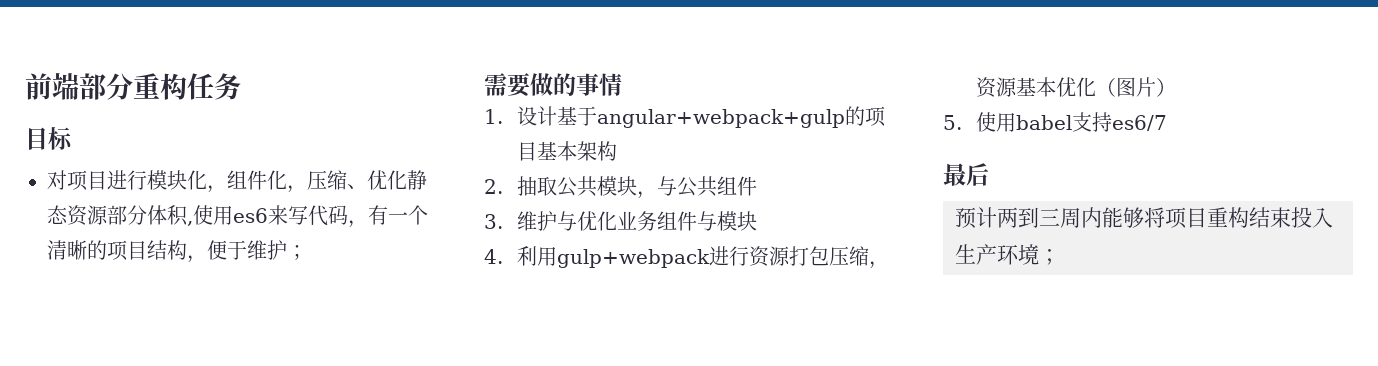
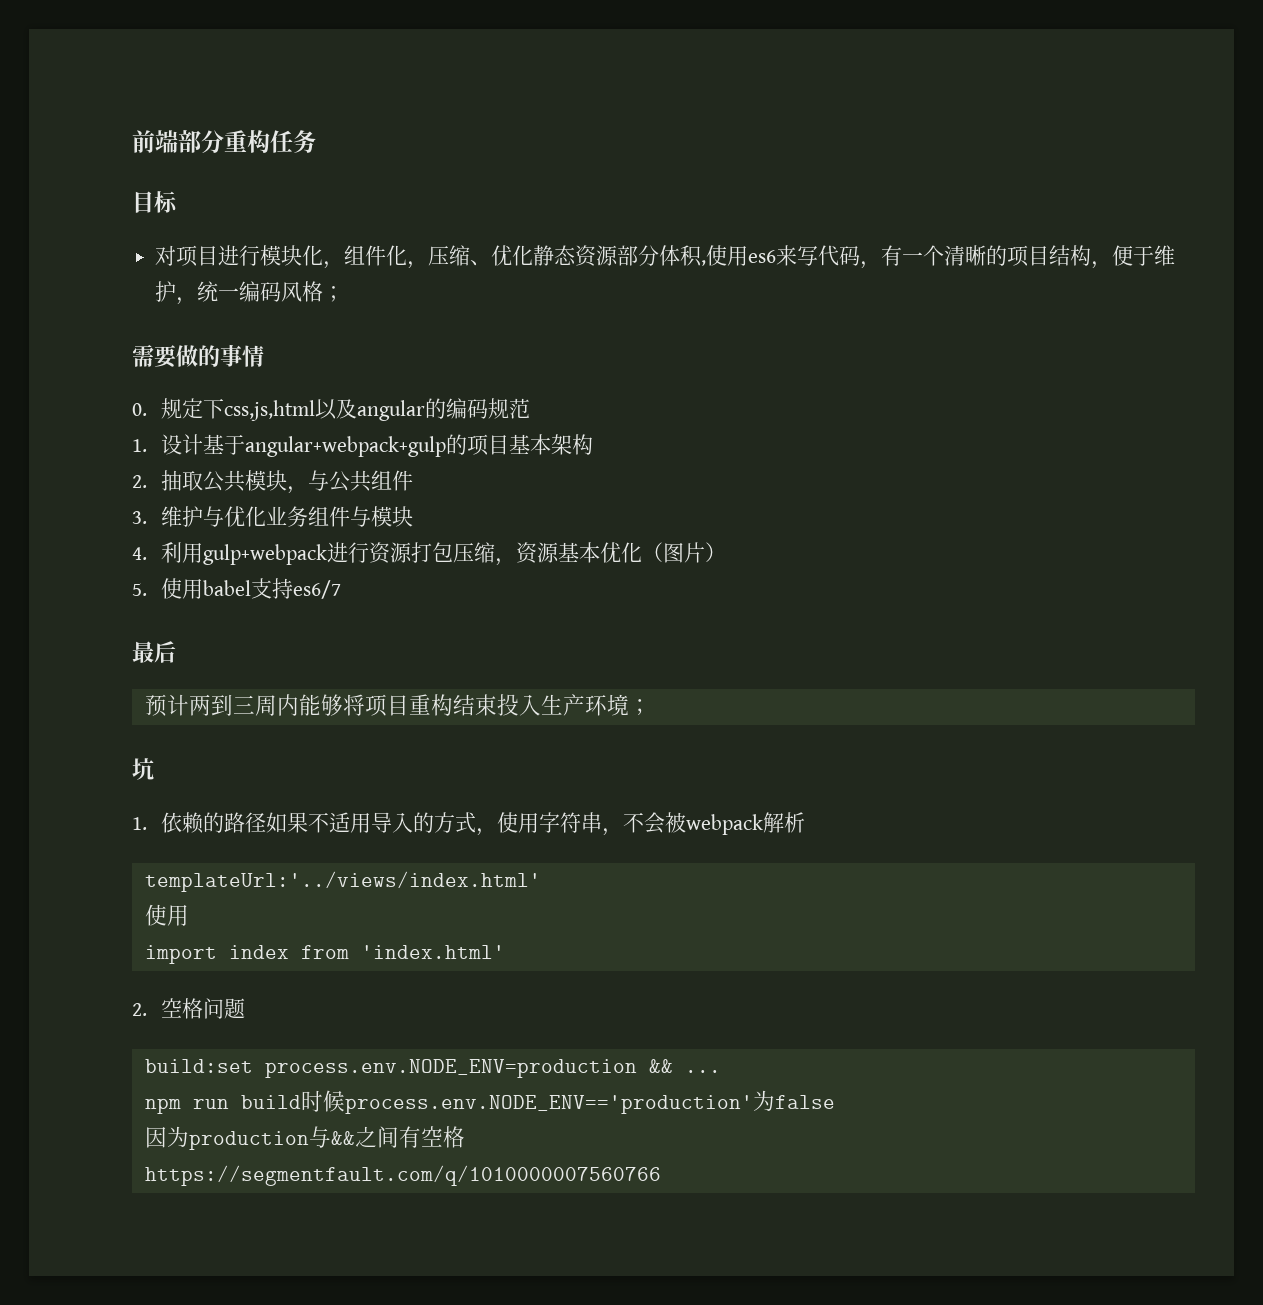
- 对项目进行模块化，组件化，压缩、优化静态资源部分体积,使用es6来写代码，有一个清晰的项目结构，便于维护；
+ 对项目进行模块化，组件化，压缩、优化静态资源部分体积,使用es6来写代码，有一个清晰的项目结构，便于维护，统一编码风格；
+ 0.规定下css,js,html以及angular的编码规范
+ 坑
+ 1.依赖的路径如果不适用导入的方式，使用字符串，不会被webpack解析
+ templateUrl:'../views/index.html'
+ 使用
+ import index from 'index.html'
+ 2.空格问题
+ build:set process.env.NODE_ENV=production && ...
+ npm run build时候process.env.NODE_ENV=='production'为false
+ 因为production与&&之间有空格
+ https://segmentfault.com/q/1010000007560766

